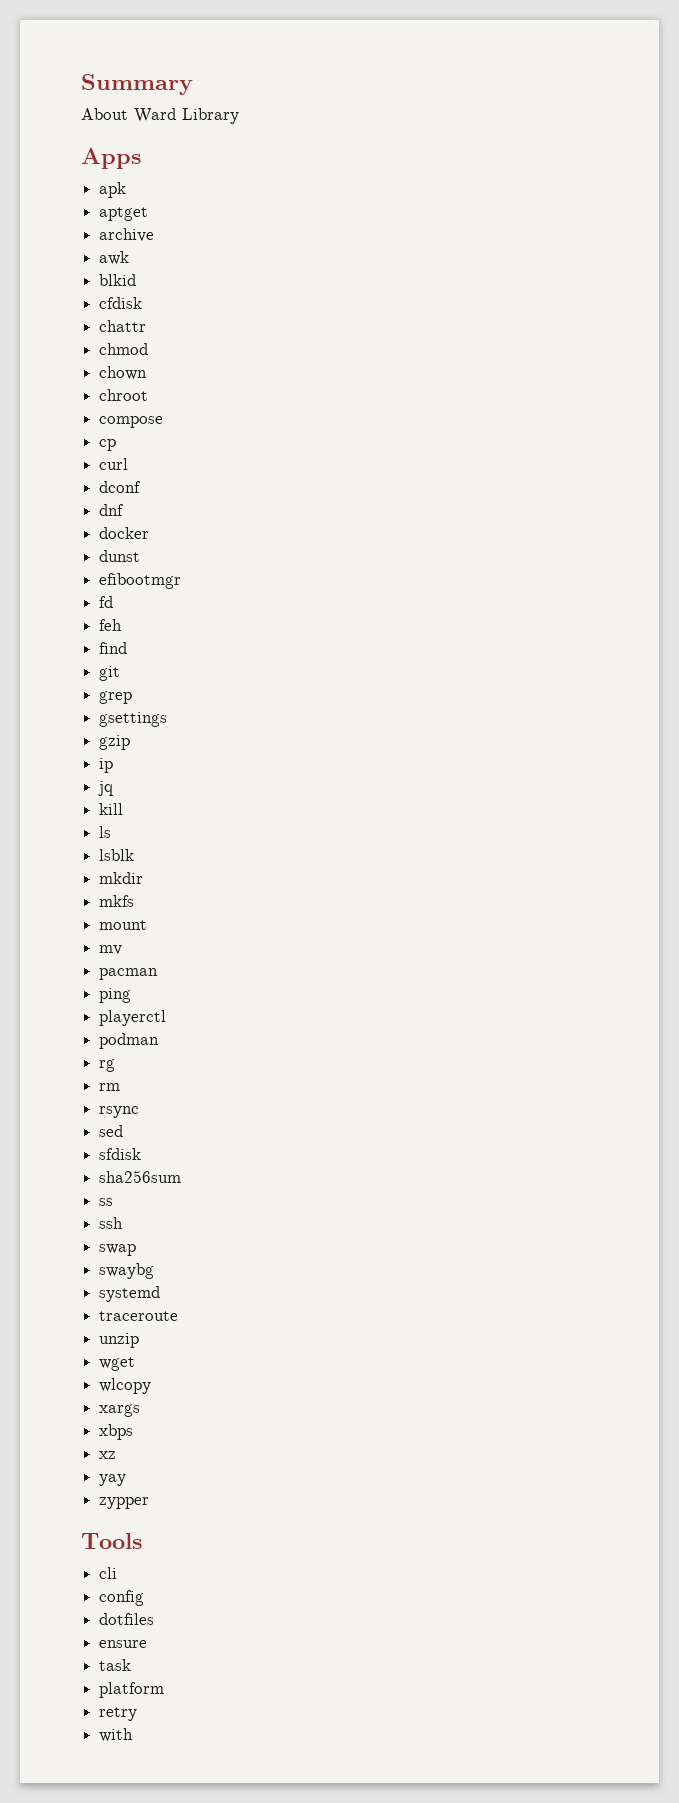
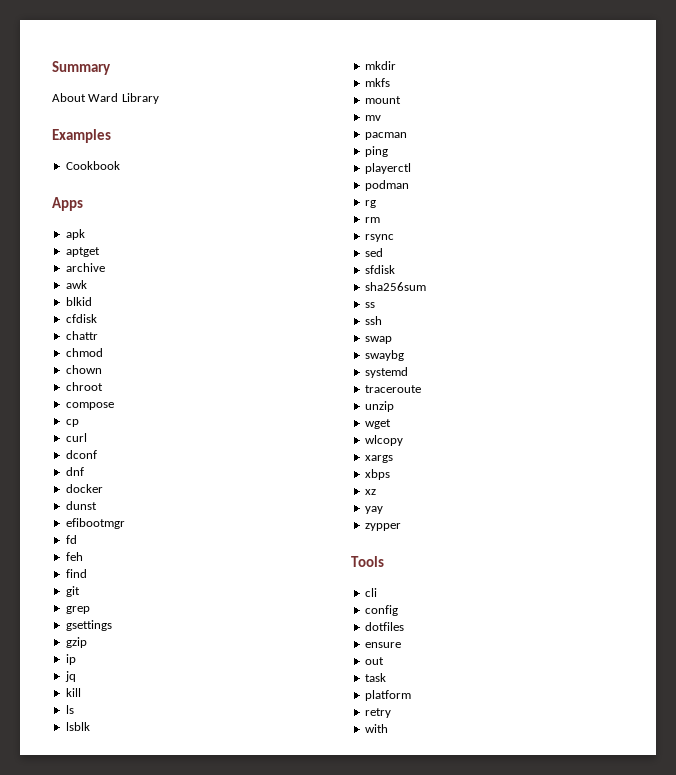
+ Examples
+ Cookbook
+ out

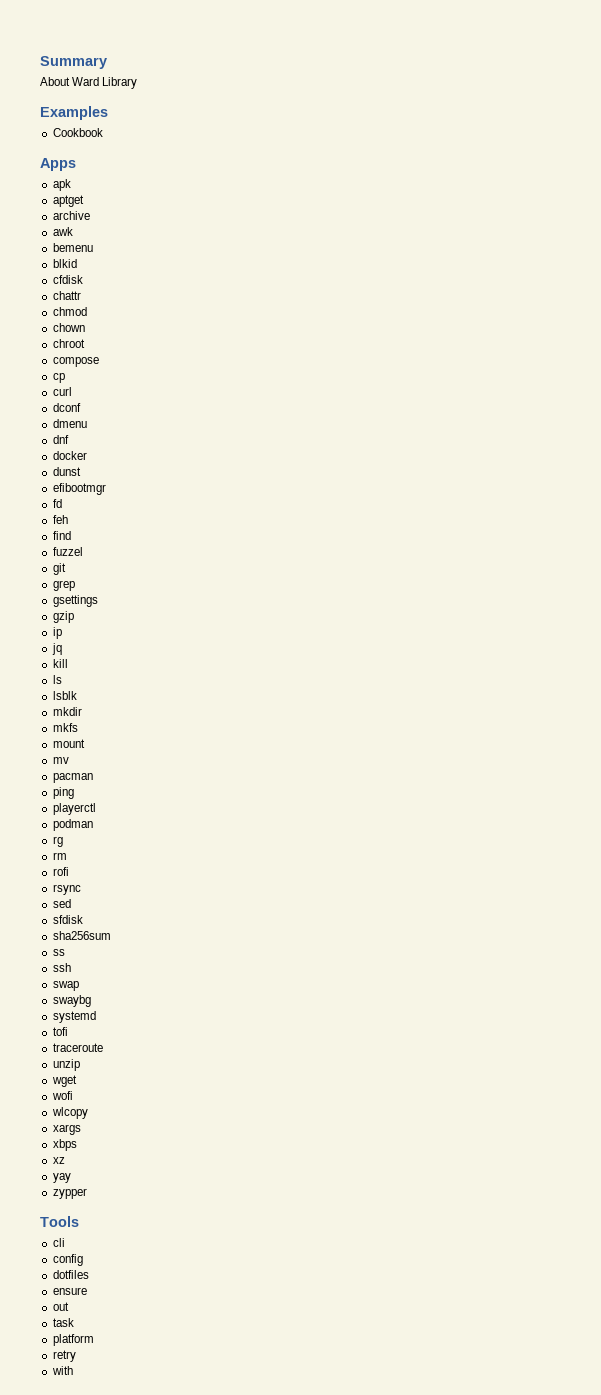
+ bemenu
+ dmenu
+ fuzzel
+ rofi
+ tofi
+ wofi

